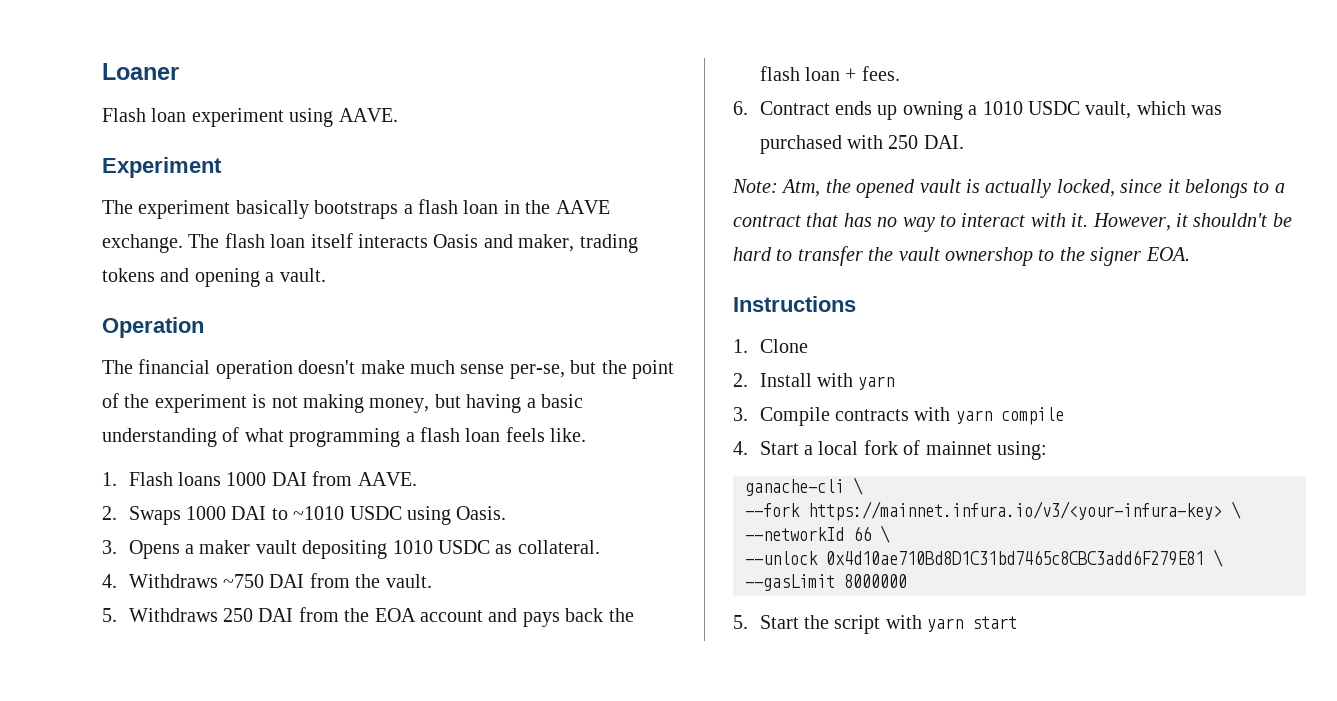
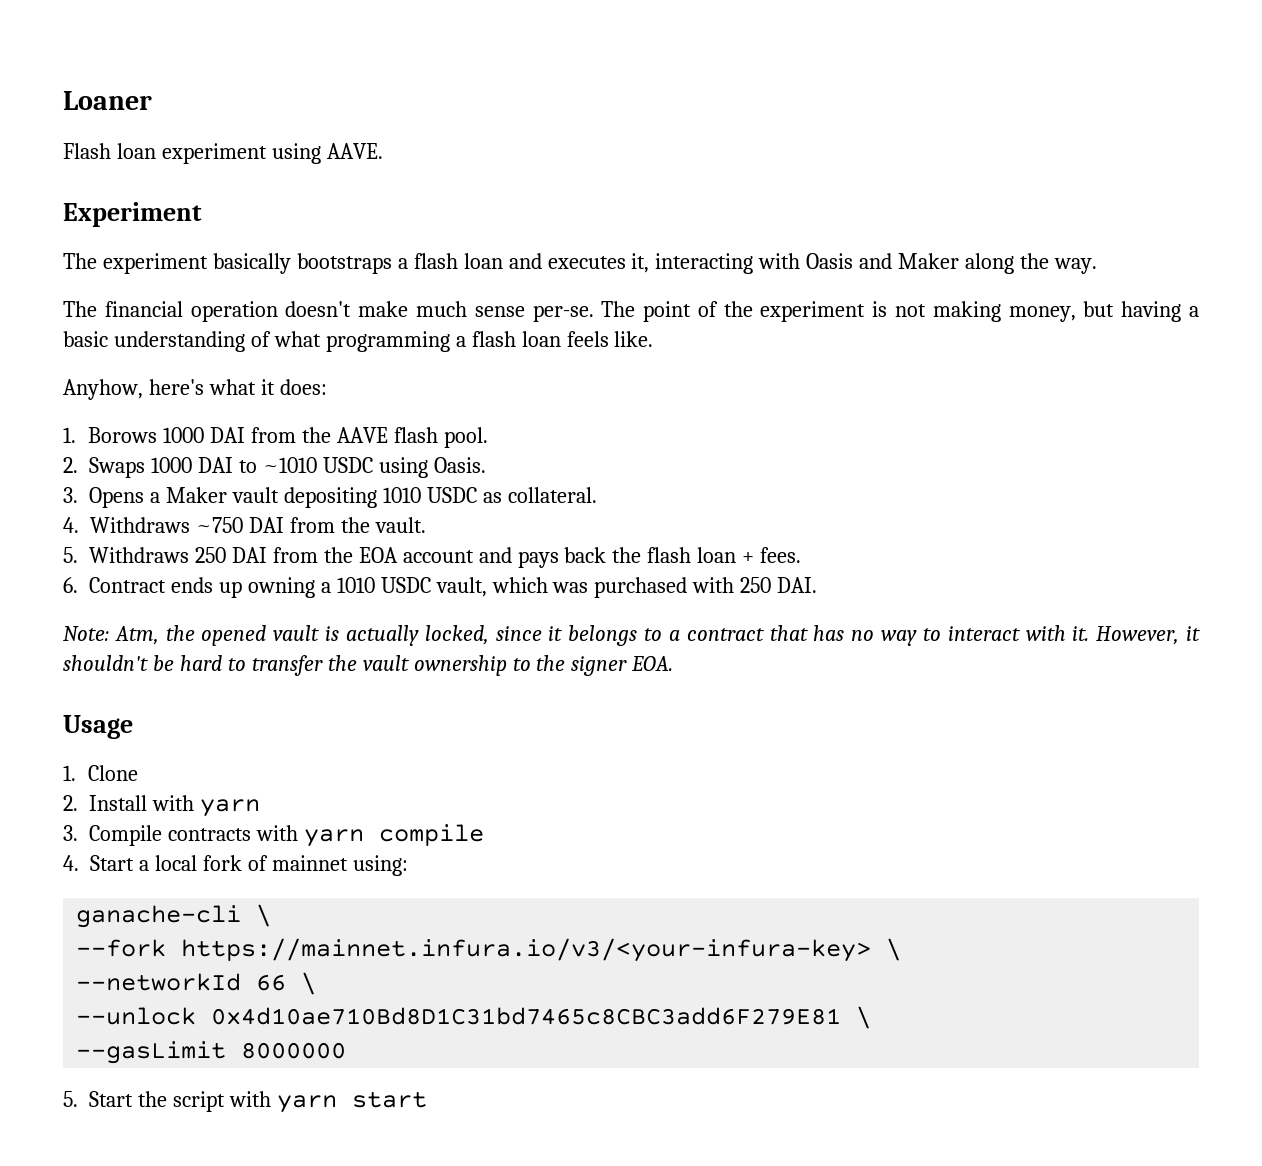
- The experiment basically bootstraps a flash loan in the AAVE exchange. The flash loan itself interacts Oasis and maker, trading tokens and opening a vault.
- Operation
+ The experiment basically bootstraps a flash loan and executes it, interacting with Oasis and Maker along the way.
- The financial operation doesn't make much sense per-se, but the point of the experiment is not making money, but having a basic understanding of what programming a flash loan feels like.
+ The financial operation doesn't make much sense per-se. The point of the experiment is not making money, but having a basic understanding of what programming a flash loan feels like.
- 1. Flash loans 1000 DAI from AAVE.
+ Anyhow, here's what it does:
+ 1. Borows 1000 DAI from the AAVE flash pool.
- 3. Opens a maker vault depositing 1010 USDC as collateral.
+ 3. Opens a Maker vault depositing 1010 USDC as collateral.
- However, it shouldn't be hard to transfer the vault ownershop to the signer EOA.
+ However, it shouldn't be hard to transfer the vault ownership to the signer EOA.
- Instructions
+ Usage

